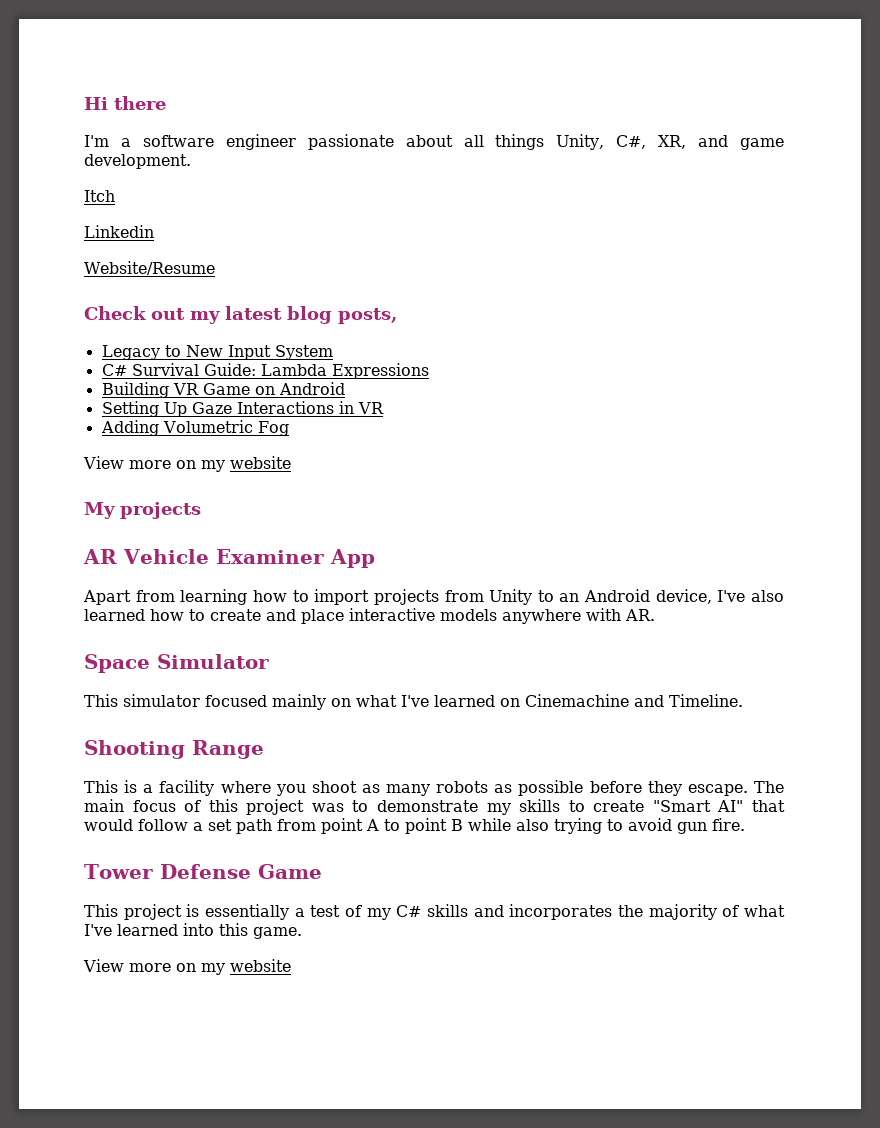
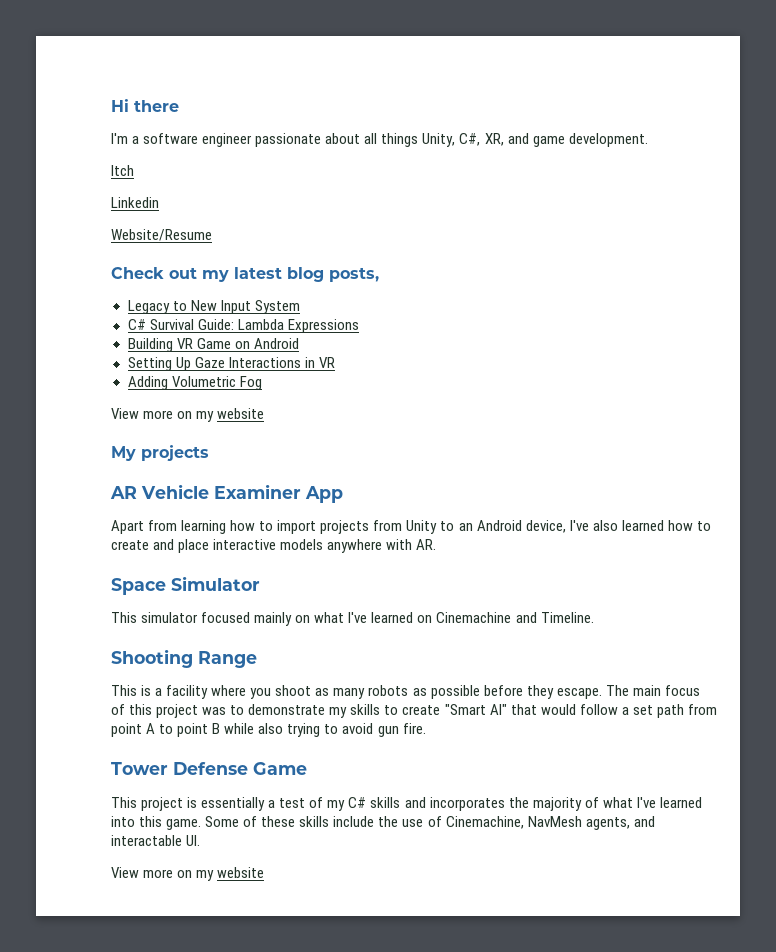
+ Some of these skills include the use of Cinemachine, NavMesh agents, and interactable UI.

